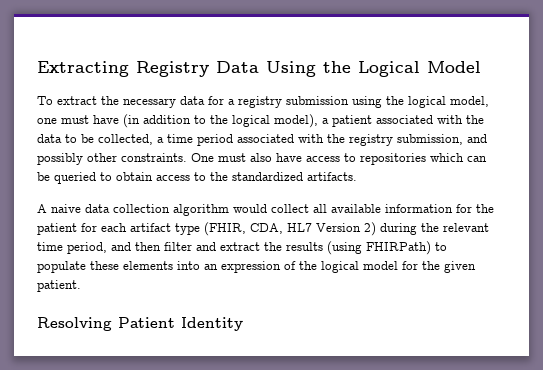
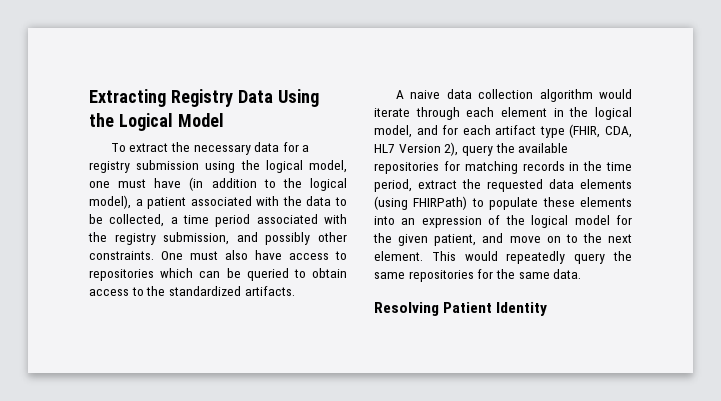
- A naive data collection algorithm would collect all available information for the patient for each artifact type (FHIR, CDA, HL7 Version 2) during the relevant time period, and then filter and extract the results (using FHIRPath) to populate these elements into an expression of the logical model for the given patient.
+ A naive data collection algorithm would iterate through each element in the logical model, and for each artifact type (FHIR, CDA, HL7 Version 2), query the available repositories for matching records in the time period, extract the requested data elements (using FHIRPath) to populate these elements into an expression of the logical model for the given patient, and move on to the next element. This would repeatedly query the same repositories for the same data.

